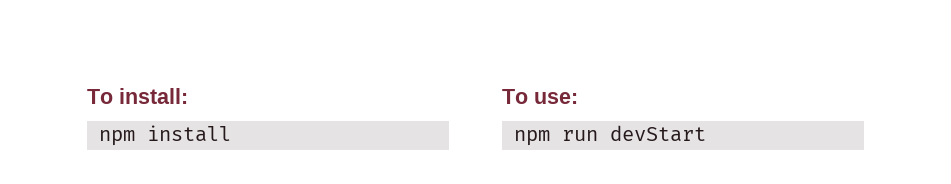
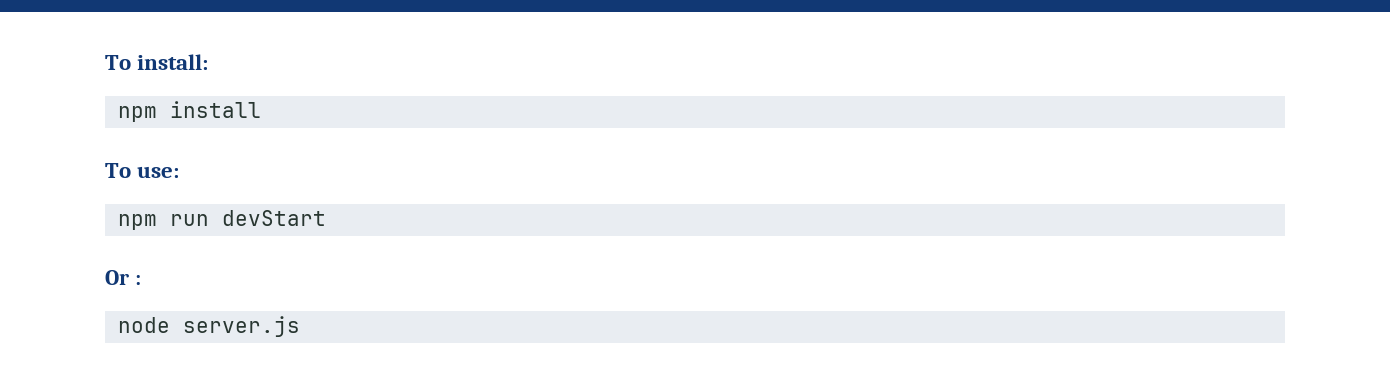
+ Or :
+ node server.js

